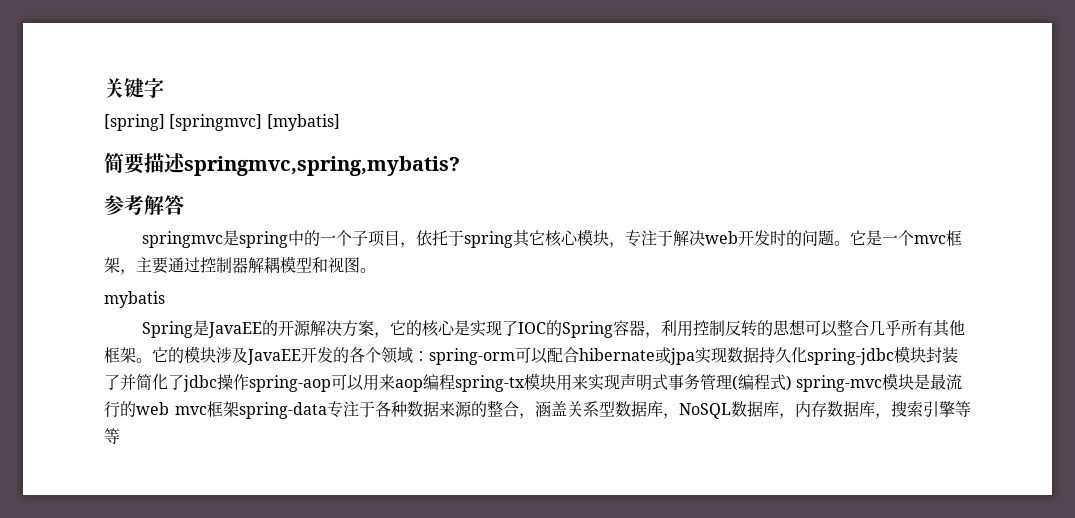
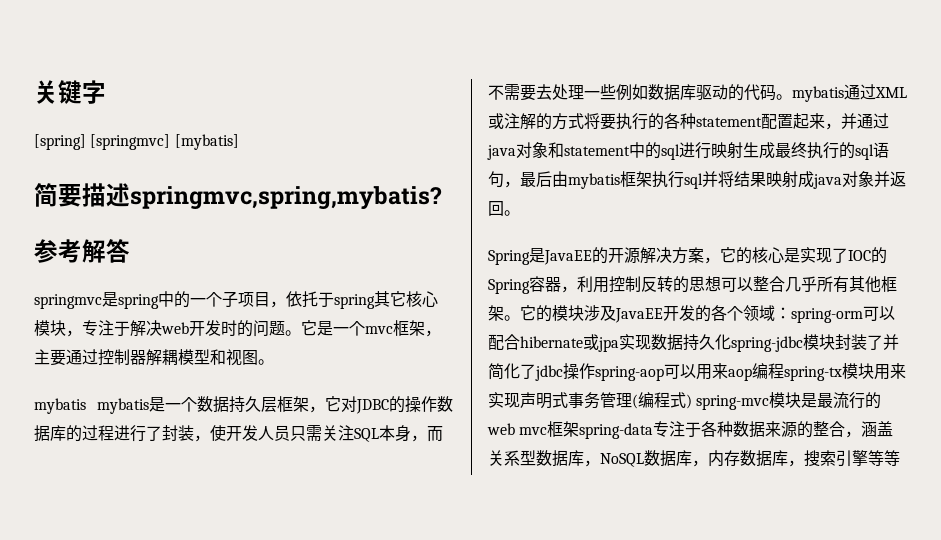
- mybatis
+ mybatis mybatis是一个数据持久层框架，它对JDBC的操作数据库的过程进行了封装，使开发人员只需关注SQL本身，而不需要去处理一些例如数据库驱动的代码。mybatis通过XML或注解的方式将要执行的各种statement配置起来，并通过java对象和statement中的sql进行映射生成最终执行的sql语句，最后由mybatis框架执行sql并将结果映射成java对象并返回。

